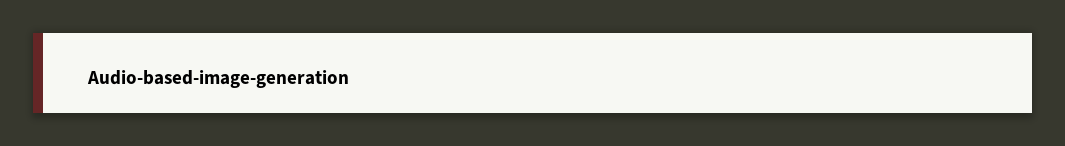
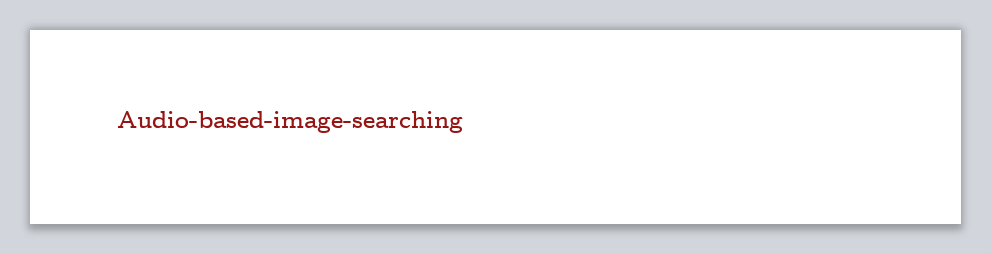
- Audio-based-image-generation
+ Audio-based-image-searching

